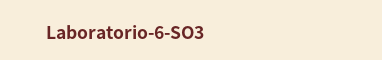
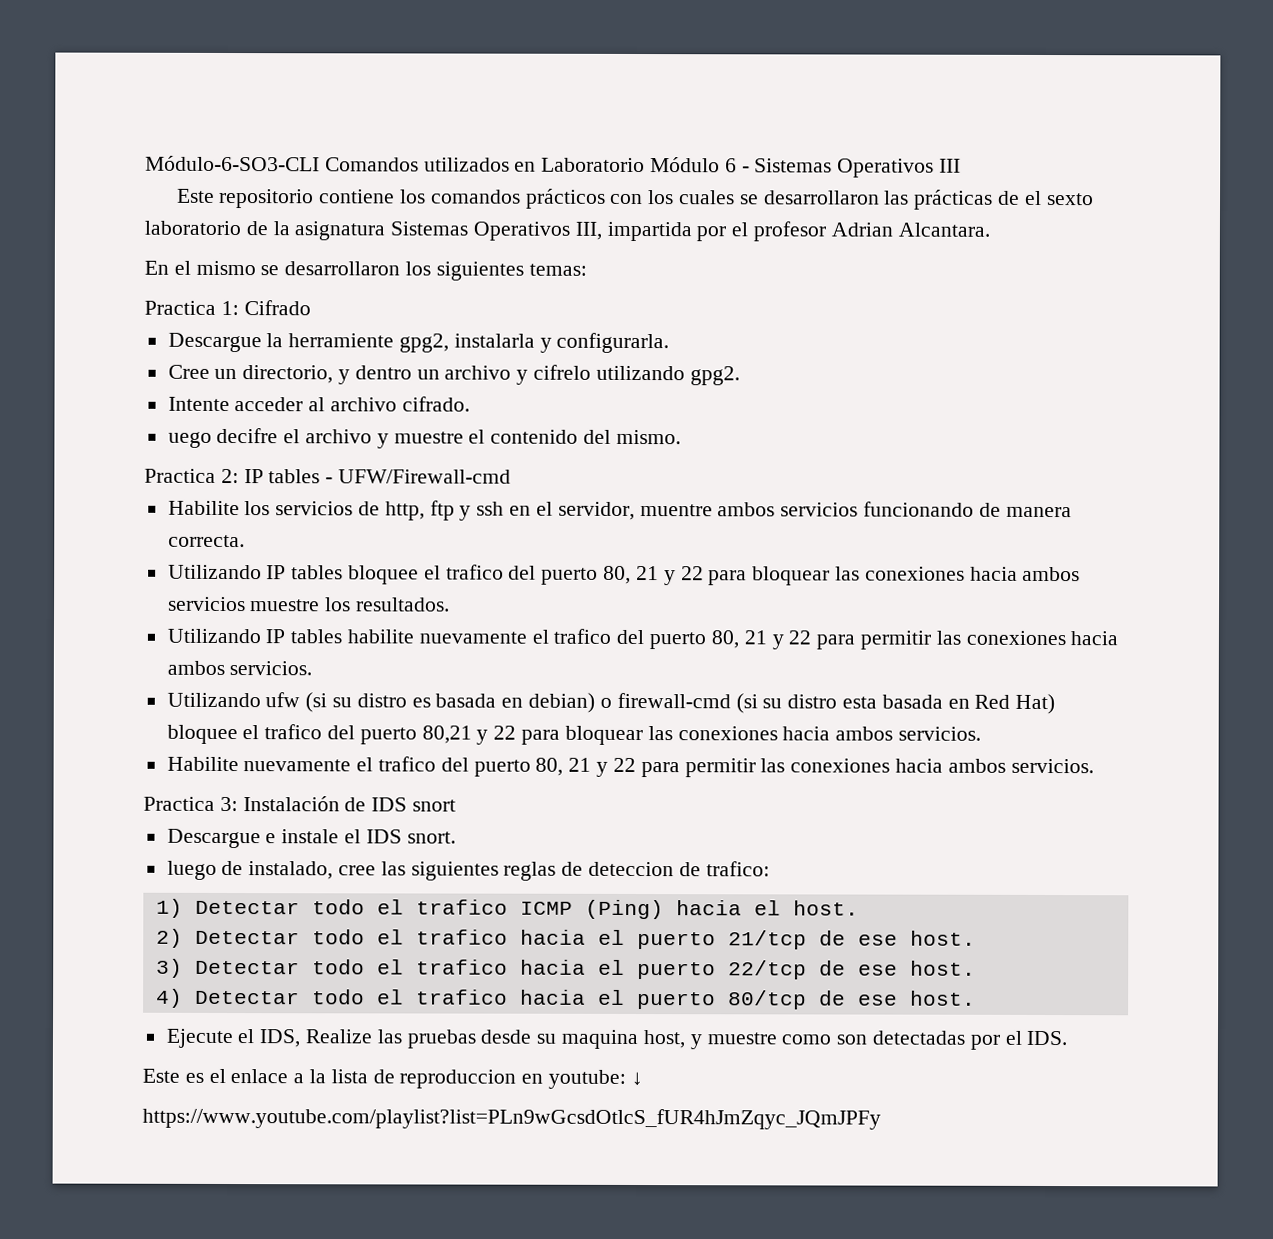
- Laboratorio-6-SO3
+ Módulo-6-SO3-CLI Comandos utilizados en Laboratorio Módulo 6 - Sistemas Operativos III
+ Este repositorio contiene los comandos prácticos con los cuales se desarrollaron las prácticas de el sexto laboratorio de la asignatura Sistemas Operativos III, impartida por el profesor Adrian Alcantara.
+ En el mismo se desarrollaron los siguientes temas:
+ Practica 1: Cifrado
+ Descargue la herramiente gpg2, instalarla y configurarla.
+ Cree un directorio, y dentro un archivo y cifrelo utilizando gpg2.
+ Intente acceder al archivo cifrado.
+ uego decifre el archivo y muestre el contenido del mismo.
+ Practica 2: IP tables - UFW/Firewall-cmd
+ Habilite los servicios de http, ftp y ssh en el servidor, muentre ambos servicios funcionando de manera correcta.
+ Utilizando IP tables bloquee el trafico del puerto 80, 21 y 22 para bloquear las conexiones hacia ambos servicios muestre los resultados.
+ Utilizando IP tables habilite nuevamente el trafico del puerto 80, 21 y 22 para permitir las conexiones hacia ambos servicios.
+ Utilizando ufw (si su distro es basada en debian) o firewall-cmd (si su distro esta basada en Red Hat) bloquee el trafico del puerto 80,21 y 22 para bloquear las conexiones hacia ambos servicios.
+ Habilite nuevamente el trafico del puerto 80, 21 y 22 para permitir las conexiones hacia ambos servicios.
+ Practica 3: Instalación de IDS snort
+ Descargue e instale el IDS snort.
+ luego de instalado, cree las siguientes reglas de deteccion de trafico:
+ 1) Detectar todo el trafico ICMP (Ping) hacia el host.
+ 2) Detectar todo el trafico hacia el puerto 21/tcp de ese host.
+ 3) Detectar todo el trafico hacia el puerto 22/tcp de ese host.
+ 4) Detectar todo el trafico hacia el puerto 80/tcp de ese host.
+ Ejecute el IDS, Realize las pruebas desde su maquina host, y muestre como son detectadas por el IDS.
+ Este es el enlace a la lista de reproduccion en youtube: ↓
+ https://www.youtube.com/playlist?list=PLn9wGcsdOtlcS_fUR4hJmZqyc_JQmJPFy

